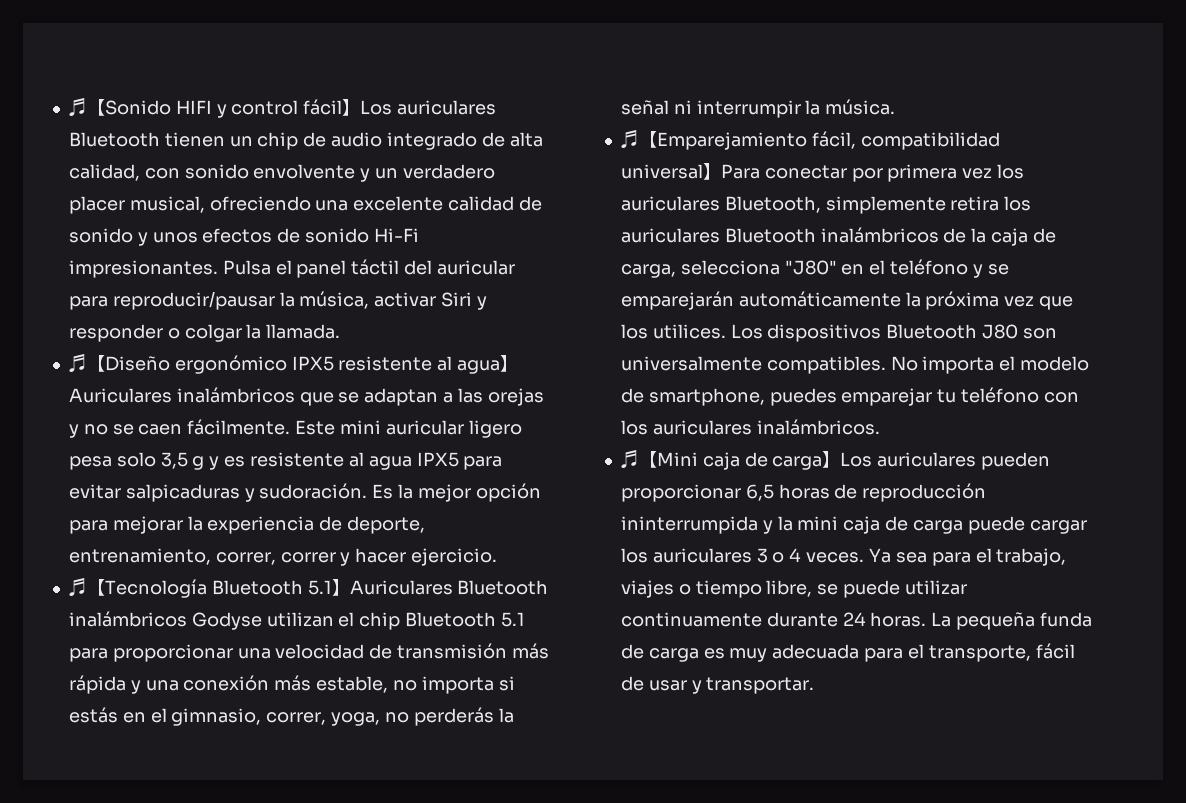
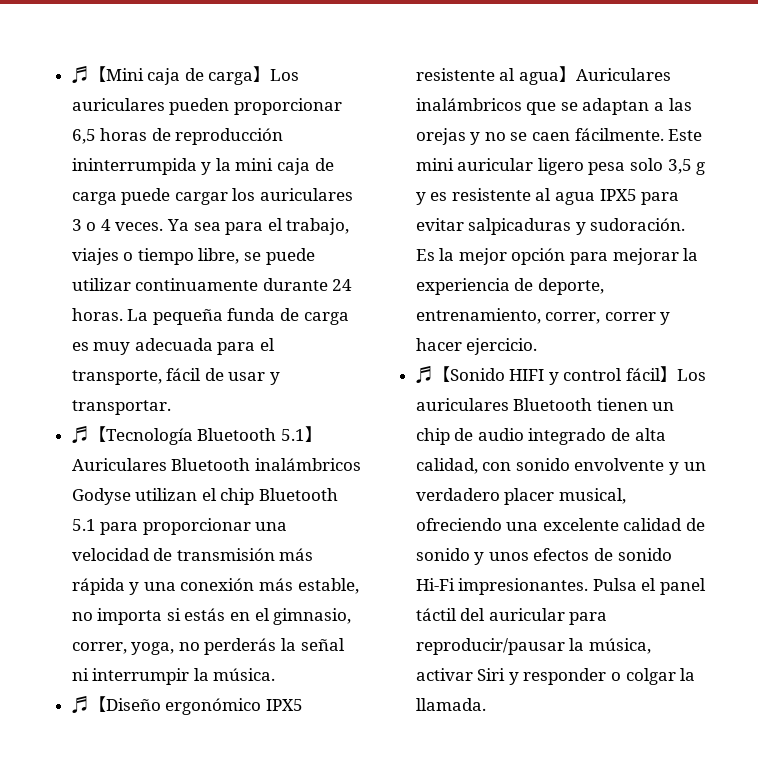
- ♬【Sonido HIFI y control fácil】Los auriculares Bluetooth tienen un chip de audio integrado de alta calidad, con sonido envolvente y un verdadero placer musical, ofreciendo una excelente calidad de sonido y unos efectos de sonido Hi-Fi impresionantes. Pulsa el panel táctil del auricular para reproducir/pausar la música, activar Siri y responder o colgar la llamada.
- ♬【Diseño ergonómico IPX5 resistente al agua】Auriculares inalámbricos que se adaptan a las orejas y no se caen fácilmente. Este mini auricular ligero pesa solo 3,5 g y es resistente al agua IPX5 para evitar salpicaduras y sudoración. Es la mejor opción para mejorar la experiencia de deporte, entrenamiento, correr, correr y hacer ejercicio.
- ♬【Tecnología Bluetooth 5.1】Auriculares Bluetooth inalámbricos Godyse utilizan el chip Bluetooth 5.1 para proporcionar una velocidad de transmisión más rápida y una conexión más estable, no importa si estás en el gimnasio, correr, yoga, no perderás la señal ni interrumpir la música.
- ♬【Emparejamiento fácil, compatibilidad universal】Para conectar por primera vez los auriculares Bluetooth, simplemente retira los auriculares Bluetooth inalámbricos de la caja de carga, selecciona "J80" en el teléfono y se emparejarán automáticamente la próxima vez que los utilices. Los dispositivos Bluetooth J80 son universalmente compatibles. No importa el modelo de smartphone, puedes emparejar tu teléfono con los auriculares inalámbricos.
+ ♬【Tecnología Bluetooth 5.1】Auriculares Bluetooth inalámbricos Godyse utilizan el chip Bluetooth 5.1 para proporcionar una velocidad de transmisión más rápida y una conexión más estable, no importa si estás en el gimnasio, correr, yoga, no perderás la señal ni interrumpir la música.
+ ♬【Diseño ergonómico IPX5 resistente al agua】Auriculares inalámbricos que se adaptan a las orejas y no se caen fácilmente. Este mini auricular ligero pesa solo 3,5 g y es resistente al agua IPX5 para evitar salpicaduras y sudoración. Es la mejor opción para mejorar la experiencia de deporte, entrenamiento, correr, correr y hacer ejercicio.
+ ♬【Sonido HIFI y control fácil】Los auriculares Bluetooth tienen un chip de audio integrado de alta calidad, con sonido envolvente y un verdadero placer musical, ofreciendo una excelente calidad de sonido y unos efectos de sonido Hi-Fi impresionantes. Pulsa el panel táctil del auricular para reproducir/pausar la música, activar Siri y responder o colgar la llamada.

